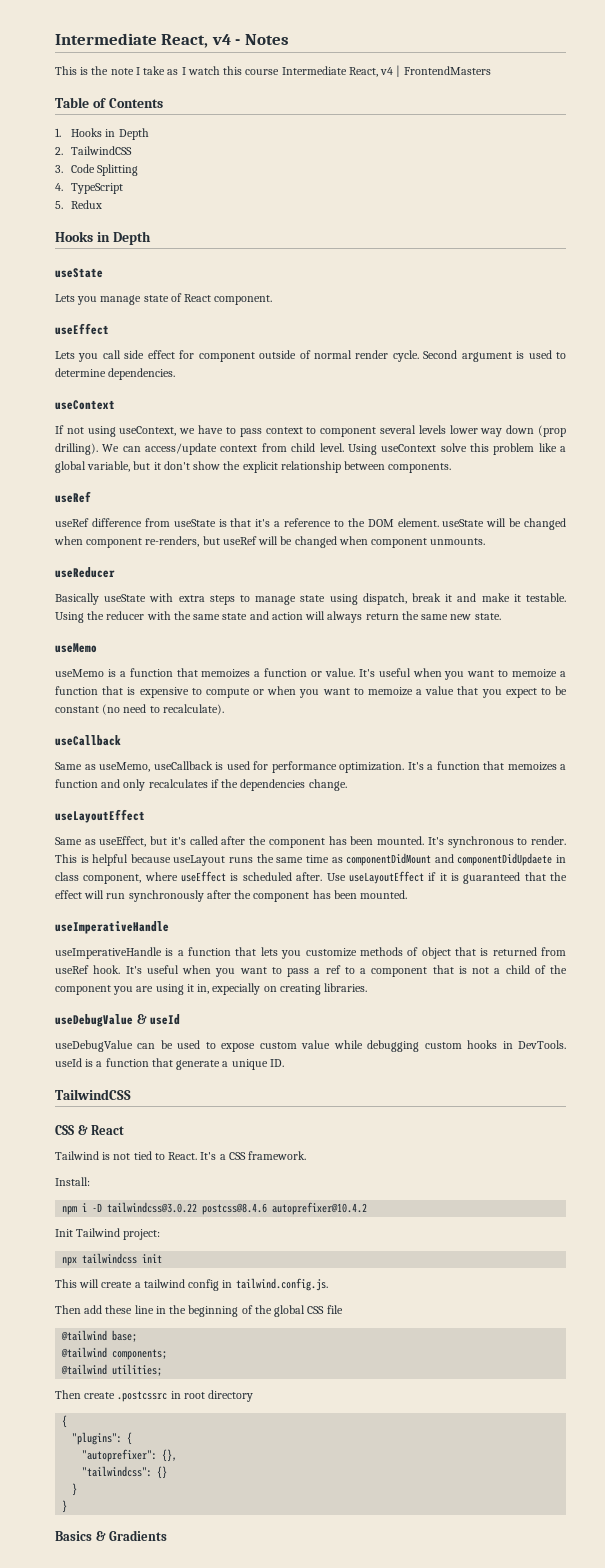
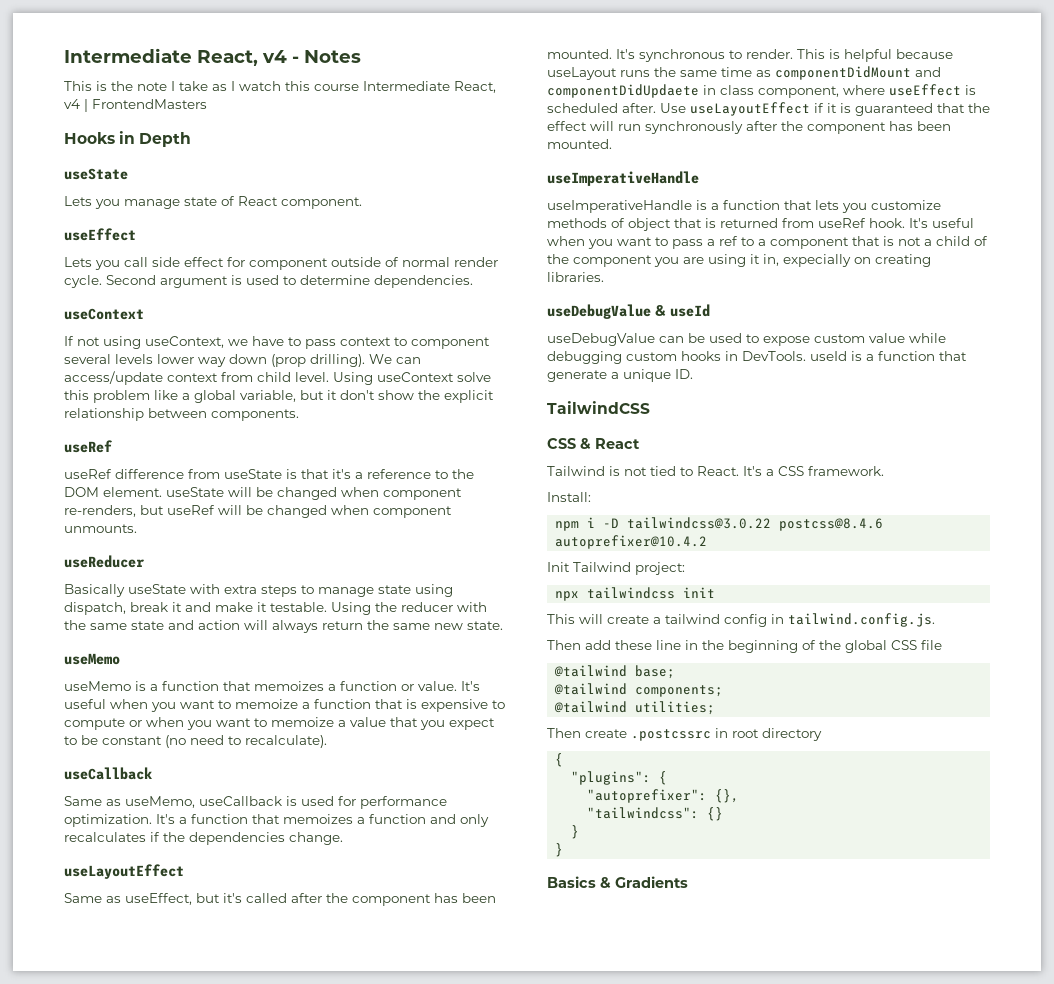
- Table of Contents
- 1. Hooks in Depth
- 2. TailwindCSS
- 3. Code Splitting
- 4. TypeScript
- 5. Redux

